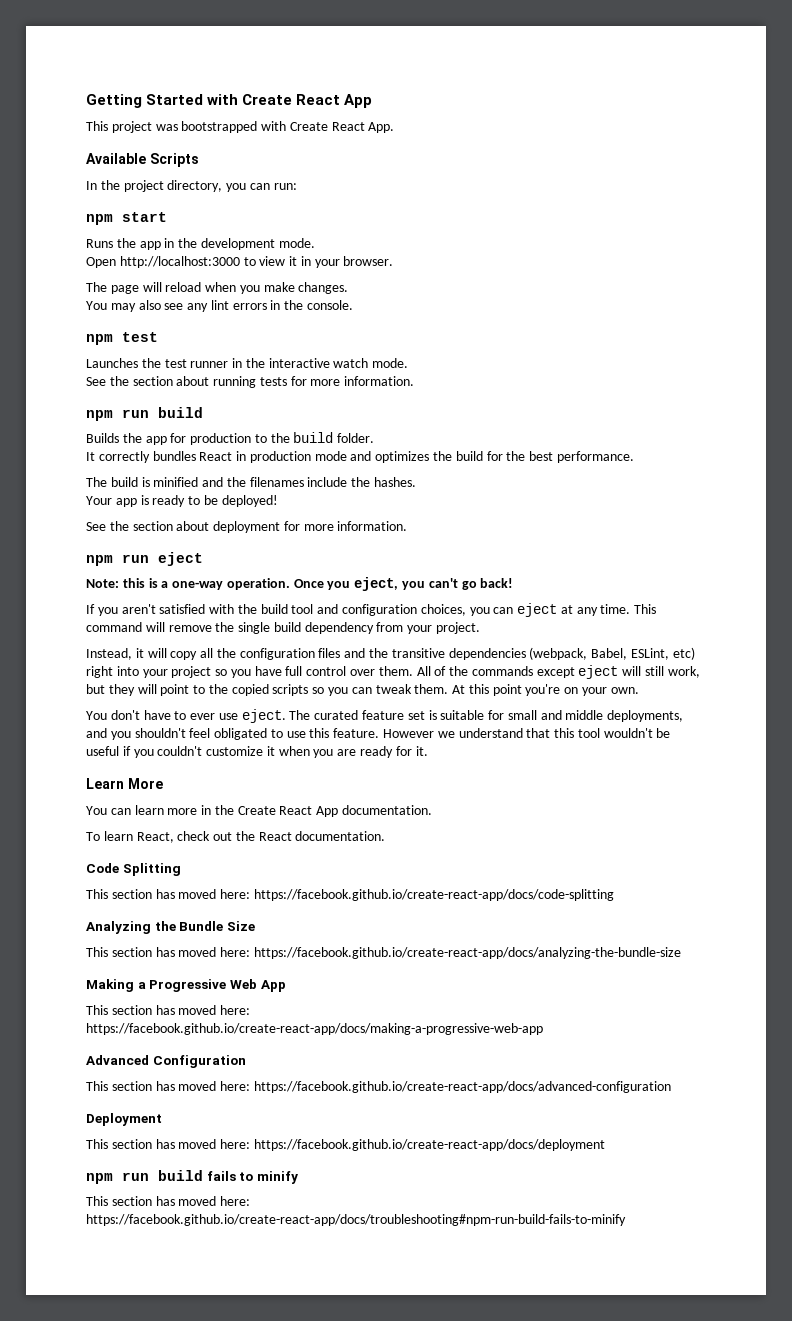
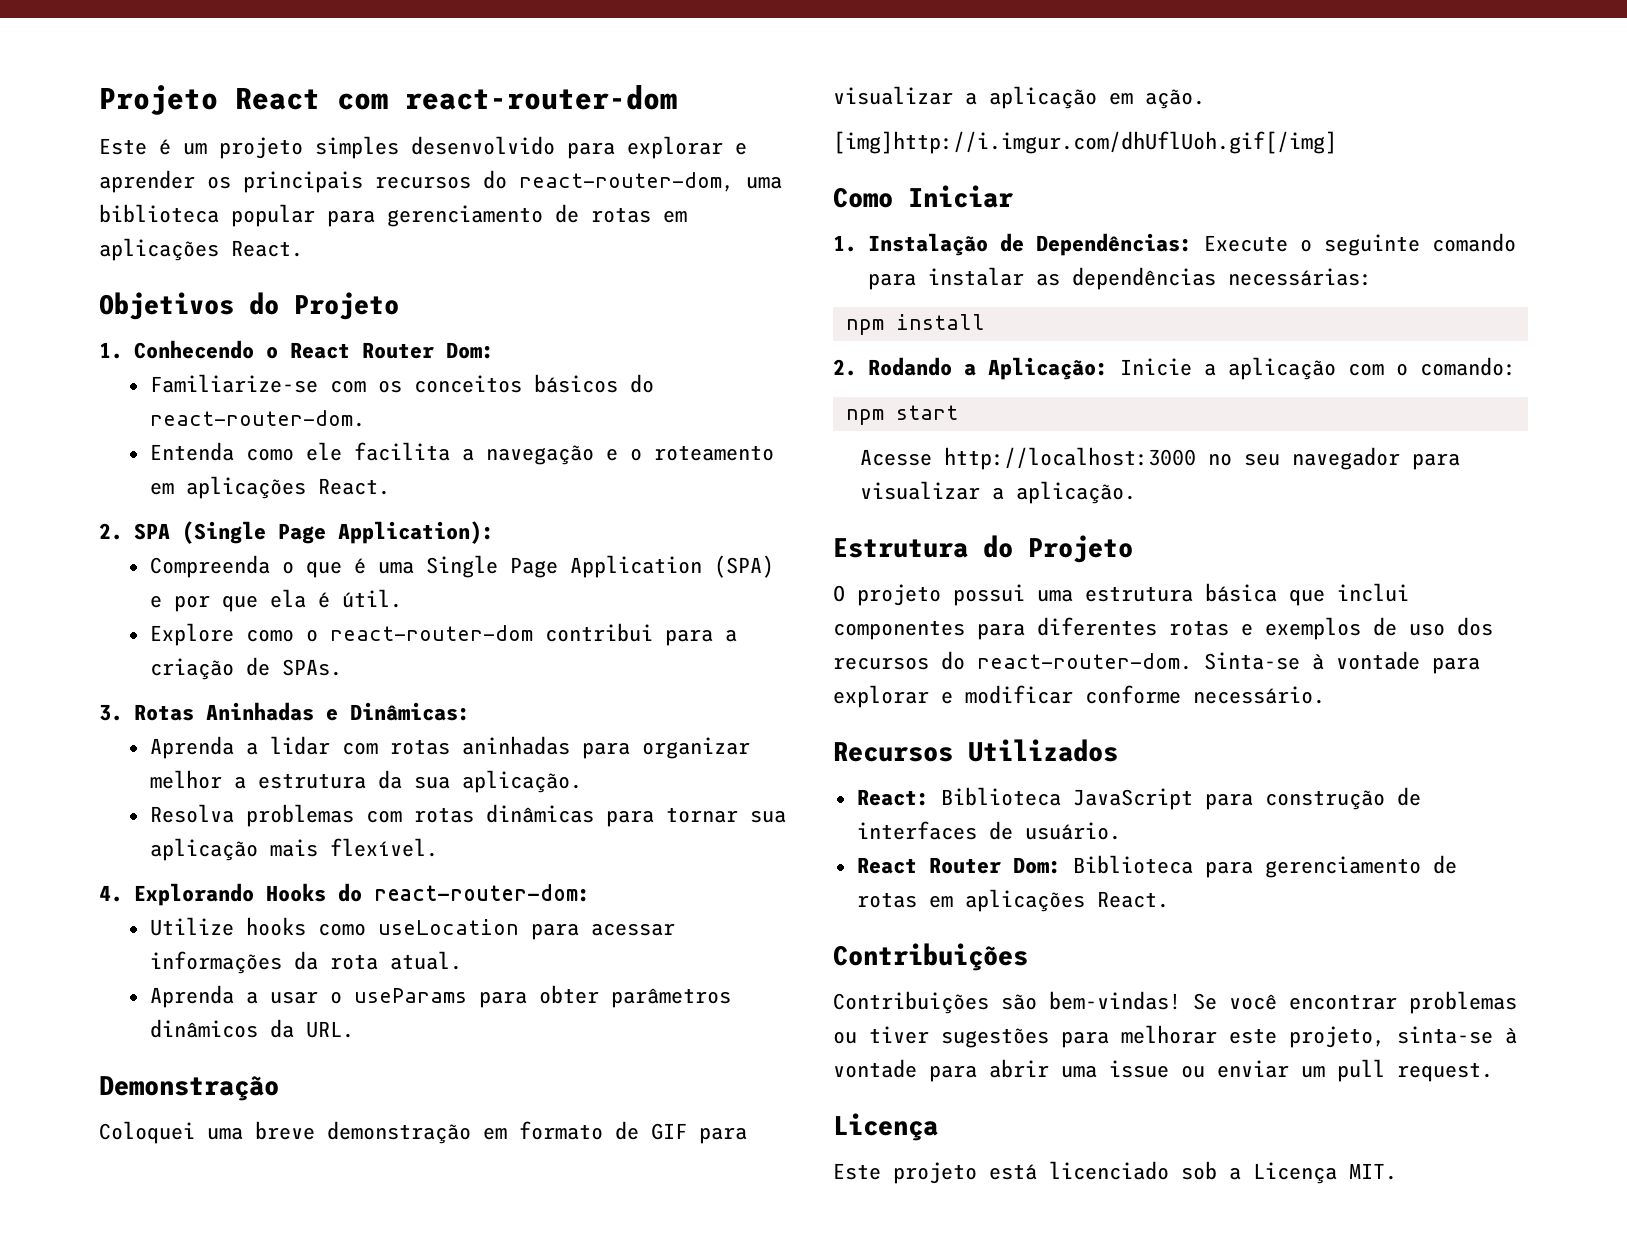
- Getting Started with Create React App
- This project was bootstrapped with Create React App.
- Available Scripts
- In the project directory, you can run:
+ Projeto React com react-router-dom
+ Este é um projeto simples desenvolvido para explorar e aprender os principais recursos do react-router-dom, uma biblioteca popular para gerenciamento de rotas em aplicações React.
+ Objetivos do Projeto
+ 1. Conhecendo o React Router Dom:
+ Familiarize-se com os conceitos básicos do react-router-dom.
+ Entenda como ele facilita a navegação e o roteamento em aplicações React.
+ 2. SPA (Single Page Application):
+ Compreenda o que é uma Single Page Application (SPA) e por que ela é útil.
+ Explore como o react-router-dom contribui para a criação de SPAs.
+ 3. Rotas Aninhadas e Dinâmicas:
+ Aprenda a lidar com rotas aninhadas para organizar melhor a estrutura da sua aplicação.
+ Resolva problemas com rotas dinâmicas para tornar sua aplicação mais flexível.
+ 4. Explorando Hooks do react-router-dom:
+ Utilize hooks como useLocation para acessar informações da rota atual.
+ Aprenda a usar o useParams para obter parâmetros dinâmicos da URL.
+ Demonstração
+ Coloquei uma breve demonstração em formato de GIF para visualizar a aplicação em ação.
+ [img]http://i.imgur.com/dhUflUoh.gif[/img]
+ Como Iniciar
+ 1. Instalação de Dependências: Execute o seguinte comando para instalar as dependências necessárias:
+ npm install
+ 2. Rodando a Aplicação: Inicie a aplicação com o comando:
  npm start
- Runs the app in the development mode.
- Open http://localhost:3000 to view it in your browser.
- The page will reload when you make changes.
- You may also see any lint errors in the console.
- npm test
- Launches the test runner in the interactive watch mode.
- See the section about running tests for more information.
- npm run build
- Builds the app for production to the build folder.
- It correctly bundles React in production mode and optimizes the build for the best performance.
- The build is minified and the filenames include the hashes.
- Your app is ready to be deployed!
- See the section about deployment for more information.
- npm run eject
- Note: this is a one-way operation. Once you eject, you can't go back!
- If you aren't satisfied with the build tool and configuration choices, you can eject at any time. This command will remove the single build dependency from your project.
- Instead, it will copy all the configuration files and the transitive dependencies (webpack, Babel, ESLint, etc) right into your project so you have full control over them. All of the commands except eject will still work, but they will point to the copied scripts so you can tweak them. At this point you're on your own.
- You don't have to ever use eject. The curated feature set is suitable for small and middle deployments, and you shouldn't feel obligated to use this feature. However we understand that this tool wouldn't be useful if you couldn't customize it when you are ready for it.
- Learn More
- You can learn more in the Create React App documentation.
- To learn React, check out the React documentation.
- Code Splitting
- This section has moved here: https://facebook.github.io/create-react-app/docs/code-splitting
- Analyzing the Bundle Size
- This section has moved here: https://facebook.github.io/create-react-app/docs/analyzing-the-bundle-size
- Making a Progressive Web App
- This section has moved here: https://facebook.github.io/create-react-app/docs/making-a-progressive-web-app
- Advanced Configuration
- This section has moved here: https://facebook.github.io/create-react-app/docs/advanced-configuration
- Deployment
- This section has moved here: https://facebook.github.io/create-react-app/docs/deployment
- npm run build fails to minify
- This section has moved here: https://facebook.github.io/create-react-app/docs/troubleshooting#npm-run-build-fails-to-minify
+ Acesse http://localhost:3000 no seu navegador para visualizar a aplicação.
+ Estrutura do Projeto
+ O projeto possui uma estrutura básica que inclui componentes para diferentes rotas e exemplos de uso dos recursos do react-router-dom. Sinta-se à vontade para explorar e modificar conforme necessário.
+ Recursos Utilizados
+ React: Biblioteca JavaScript para construção de interfaces de usuário.
+ React Router Dom: Biblioteca para gerenciamento de rotas em aplicações React.
+ Contribuições
+ Contribuições são bem-vindas! Se você encontrar problemas ou tiver sugestões para melhorar este projeto, sinta-se à vontade para abrir uma issue ou enviar um pull request.
+ Licença
+ Este projeto está licenciado sob a Licença MIT.

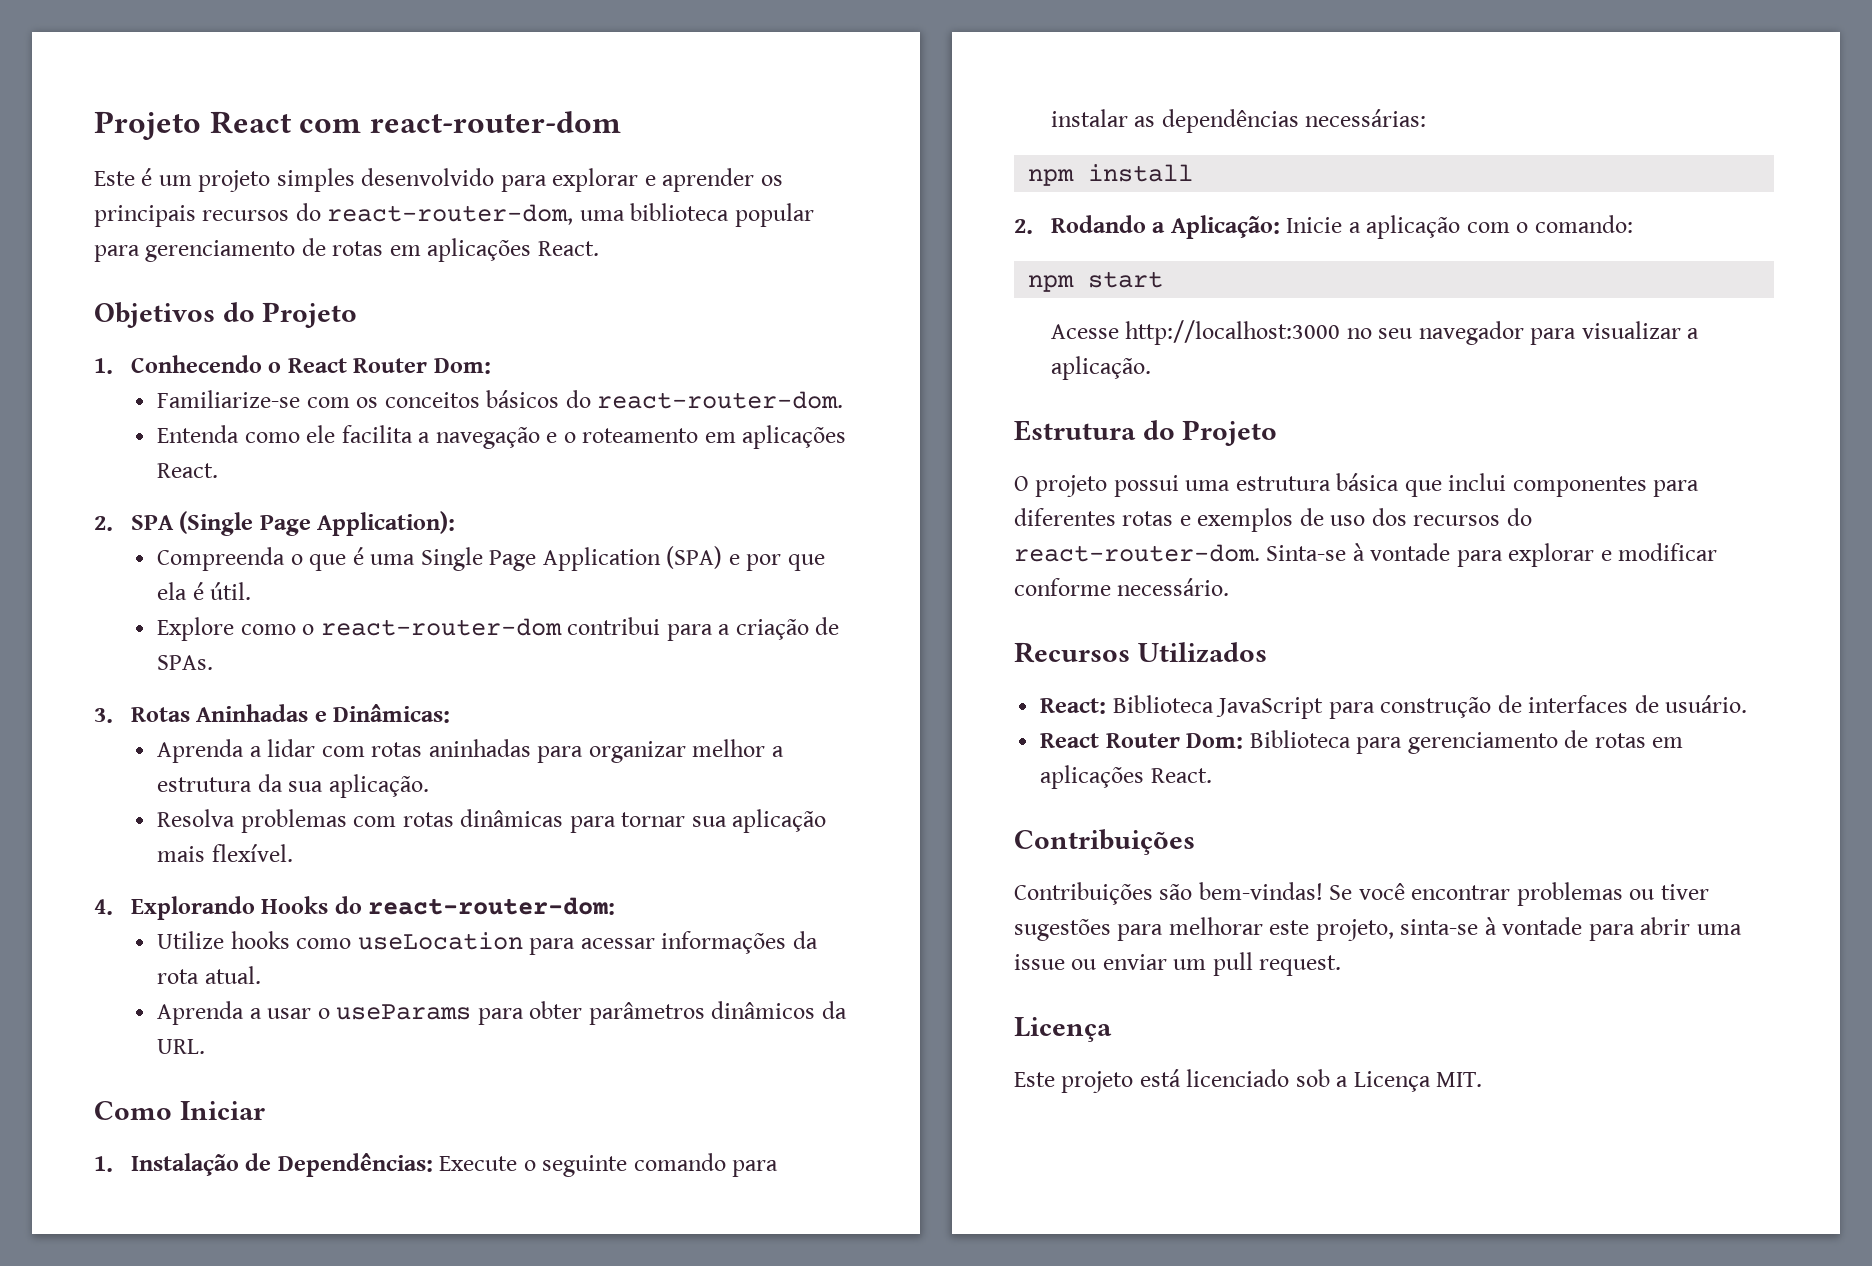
- Demonstração
- Coloquei uma breve demonstração em formato de GIF para visualizar a aplicação em ação.
- [img]http://i.imgur.com/dhUflUoh.gif[/img]

